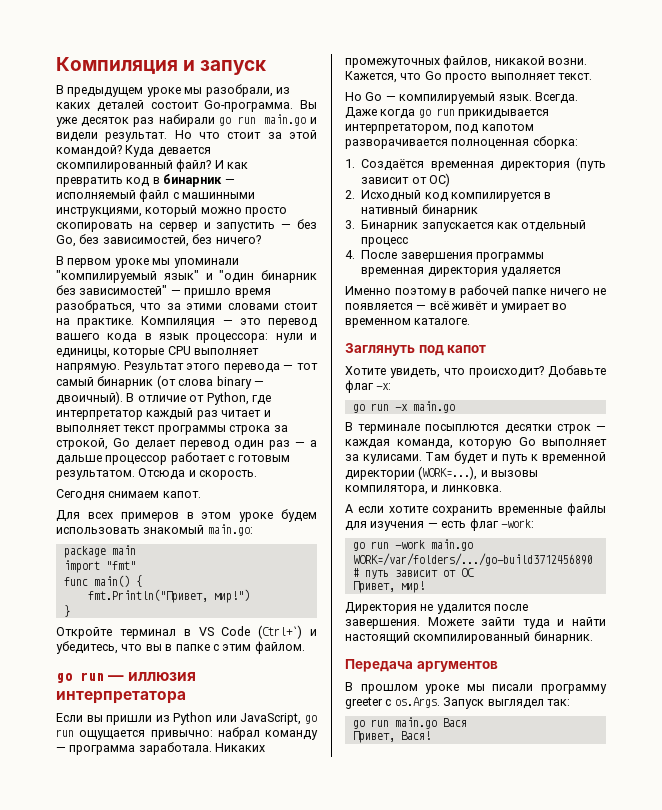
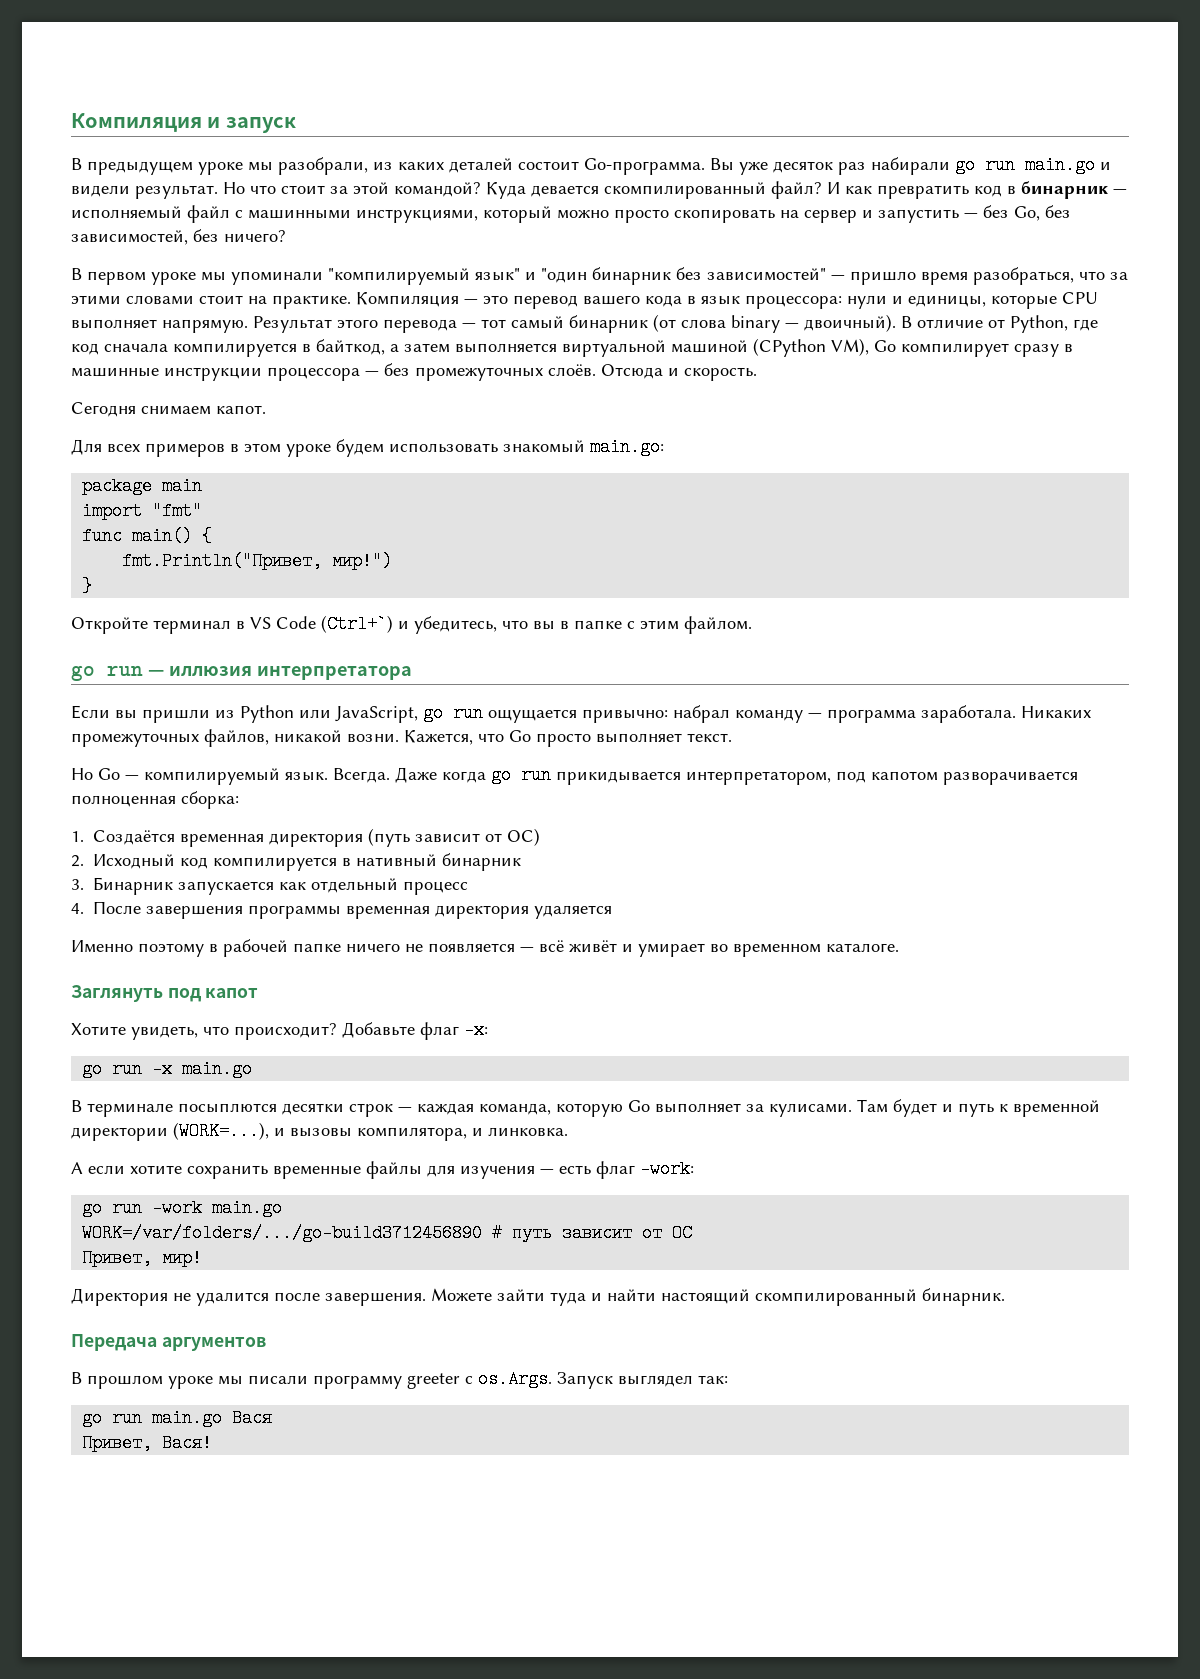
- В отличие от Python, где интерпретатор каждый раз читает и выполняет текст программы строка за строкой, Go делает перевод один раз — а дальше процессор работает с готовым результатом.
+ В отличие от Python, где код сначала компилируется в байткод, а затем выполняется виртуальной машиной (CPython VM), Go компилирует сразу в машинные инструкции процессора — без промежуточных слоёв.

